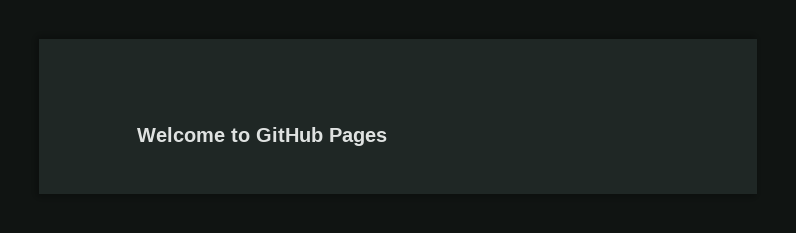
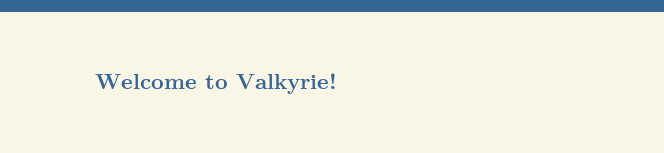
- Welcome to GitHub Pages
+ Welcome to Valkyrie!

